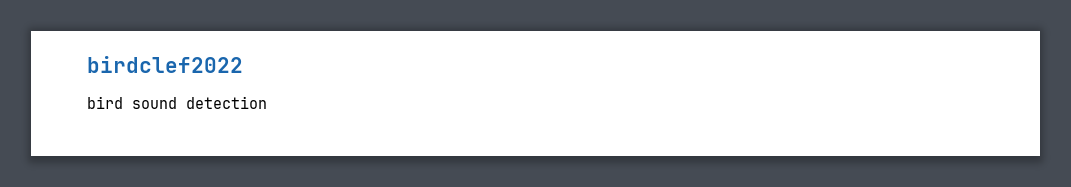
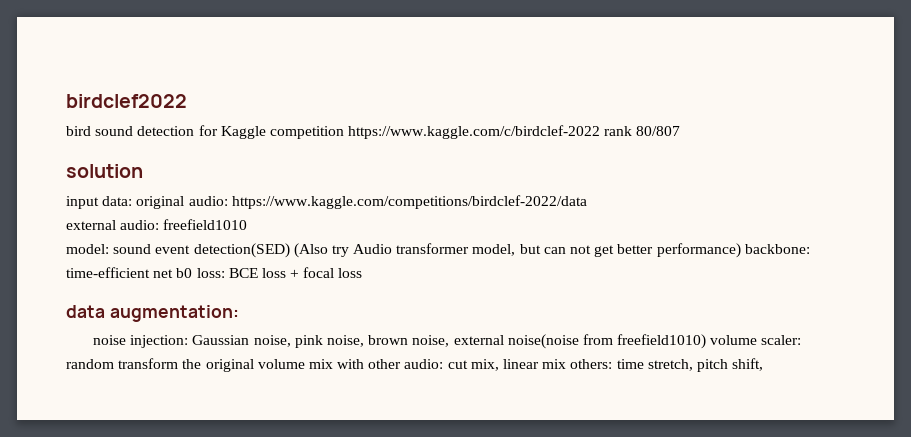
- bird sound detection
+ bird sound detection for Kaggle competition https://www.kaggle.com/c/birdclef-2022 rank 80/807
+ solution
+ input data: original audio: https://www.kaggle.com/competitions/birdclef-2022/data
+ external audio: freefield1010
+ model: sound event detection(SED) (Also try Audio transformer model, but can not get better performance) backbone: time-efficient net b0 loss: BCE loss + focal loss
+ data augmentation:
+ noise injection: Gaussian noise, pink noise, brown noise, external noise(noise from freefield1010) volume scaler: random transform the original volume mix with other audio: cut mix, linear mix others: time stretch, pitch shift,

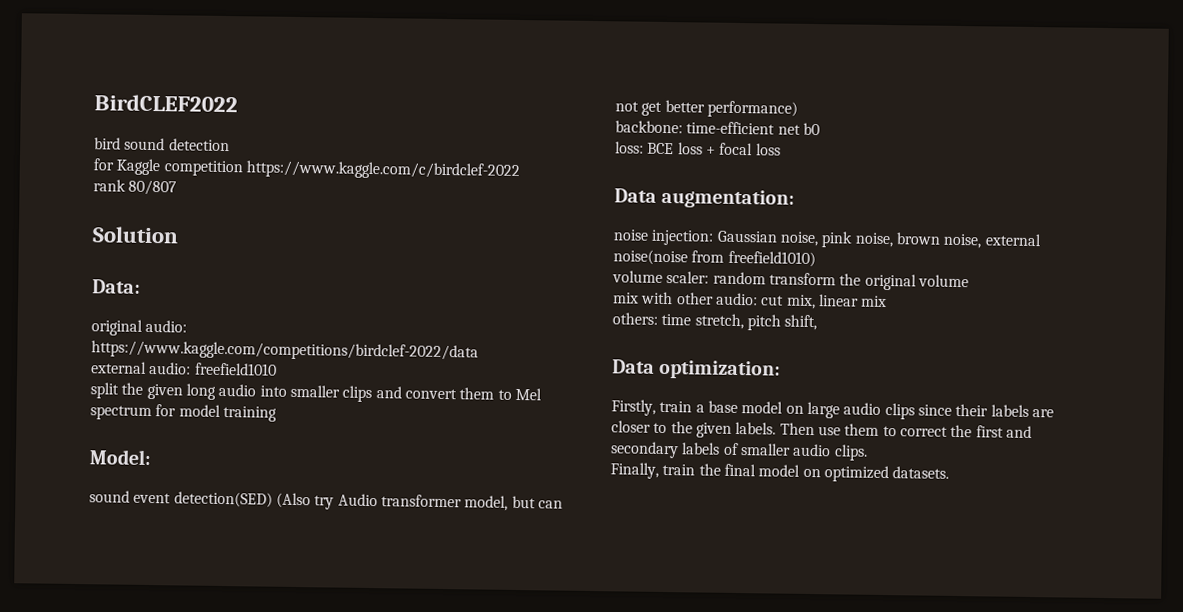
- birdclef2022
+ BirdCLEF2022
- bird sound detection for Kaggle competition https://www.kaggle.com/c/birdclef-2022 rank 80/807
+ bird sound detection
+ for Kaggle competition https://www.kaggle.com/c/birdclef-2022
+ rank 80/807
- solution
- input data: original audio: https://www.kaggle.com/competitions/birdclef-2022/data
+ Solution
+ Data:
+ original audio: https://www.kaggle.com/competitions/birdclef-2022/data
- model: sound event detection(SED) (Also try Audio transformer model, but can not get better performance) backbone: time-efficient net b0 loss: BCE loss + focal loss
+ split the given long audio into smaller clips and convert them to Mel spectrum for model training
+ Model:
+ sound event detection(SED) (Also try Audio transformer model, but can not get better performance)
+ backbone: time-efficient net b0
+ loss: BCE loss + focal loss
- data augmentation:
+ Data augmentation:
- noise injection: Gaussian noise, pink noise, brown noise, external noise(noise from freefield1010) volume scaler: random transform the original volume mix with other audio: cut mix, linear mix others: time stretch, pitch shift,
+ noise injection: Gaussian noise, pink noise, brown noise, external noise(noise from freefield1010)
+ volume scaler: random transform the original volume
+ mix with other audio: cut mix, linear mix
+ others: time stretch, pitch shift,
+ Data optimization:
+ Firstly, train a base model on large audio clips since their labels are closer to the given labels. Then use them to correct the first and secondary labels of smaller audio clips.
+ Finally, train the final model on optimized datasets.

